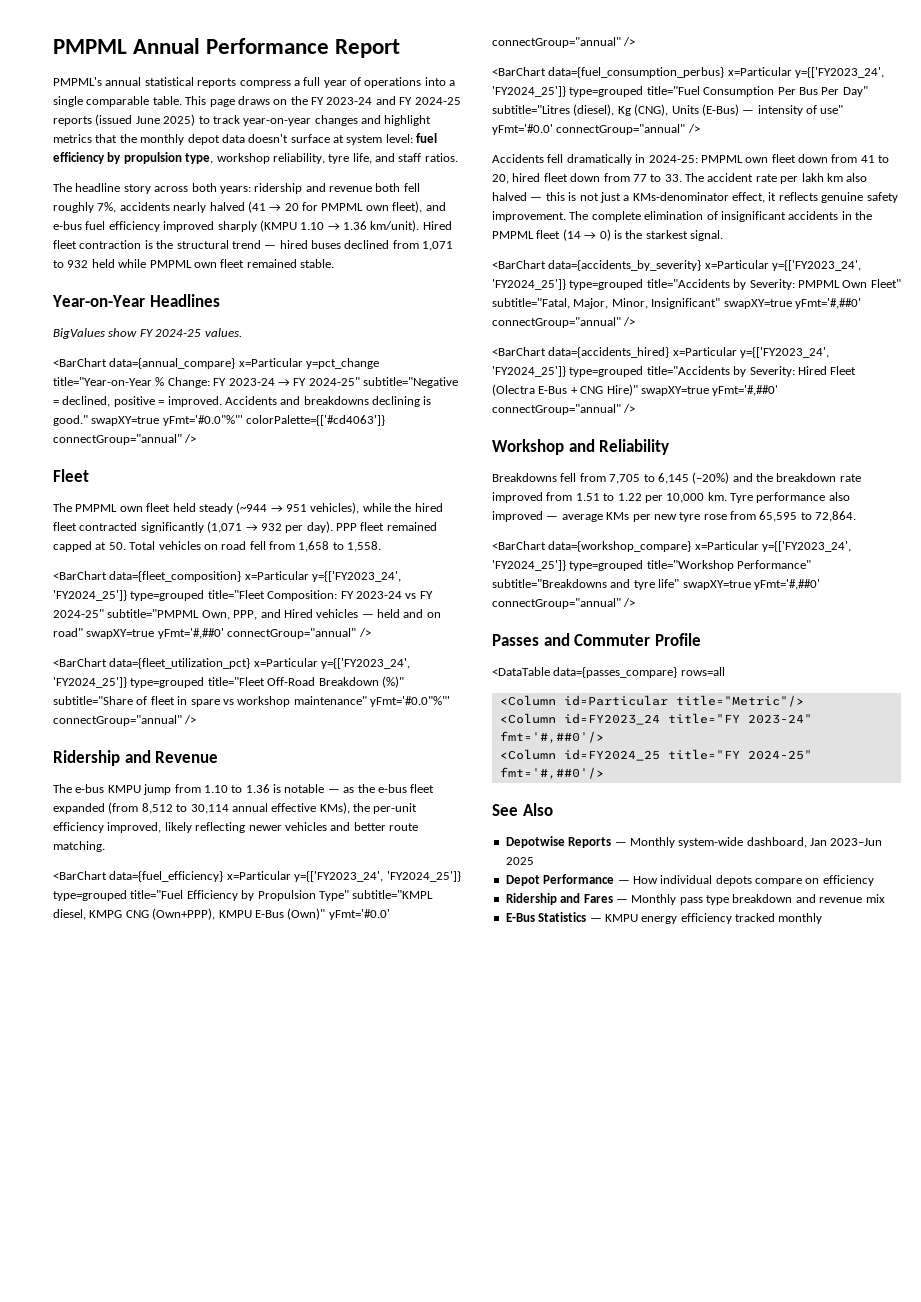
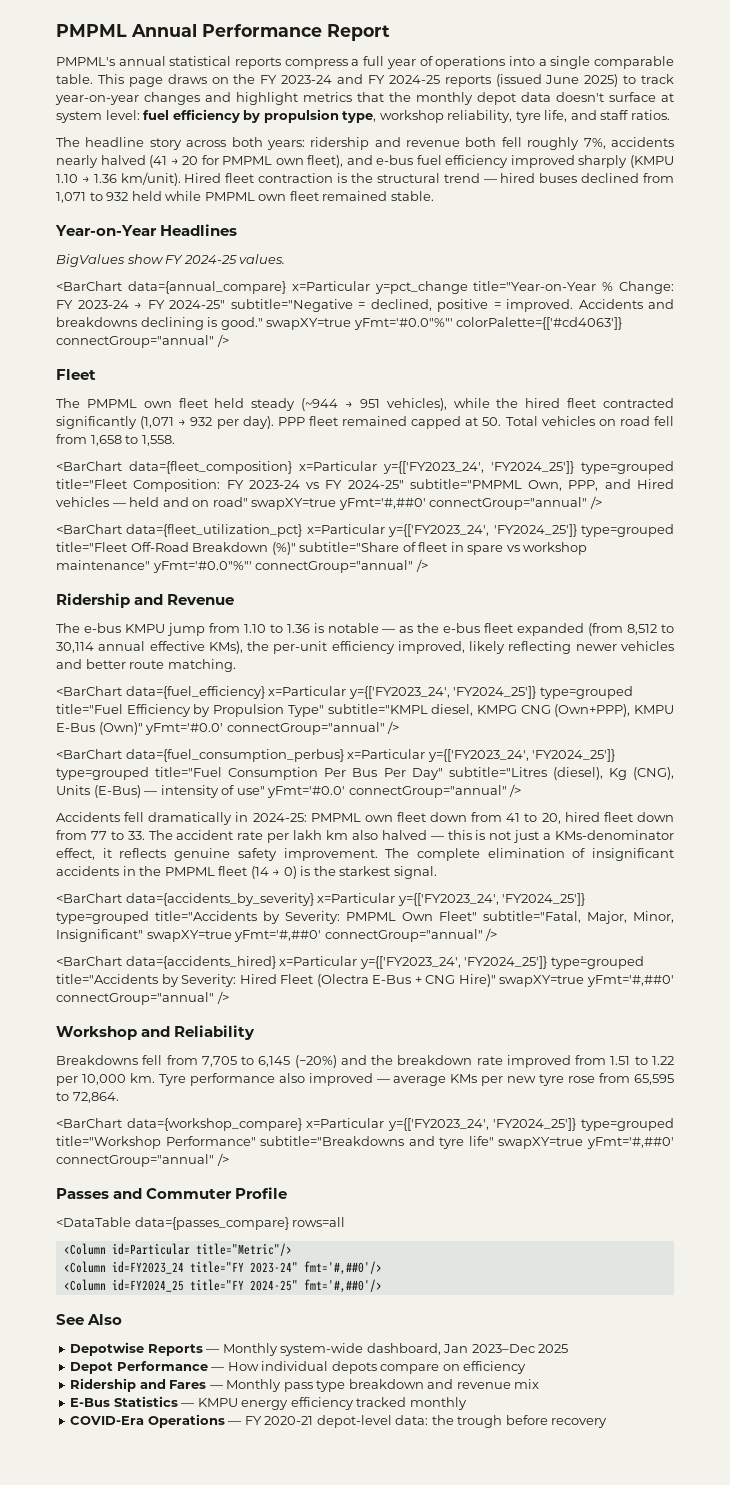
- Depotwise Reports — Monthly system-wide dashboard, Jan 2023–Jun 2025
+ Depotwise Reports — Monthly system-wide dashboard, Jan 2023–Dec 2025
+ COVID-Era Operations — FY 2020-21 depot-level data: the trough before recovery

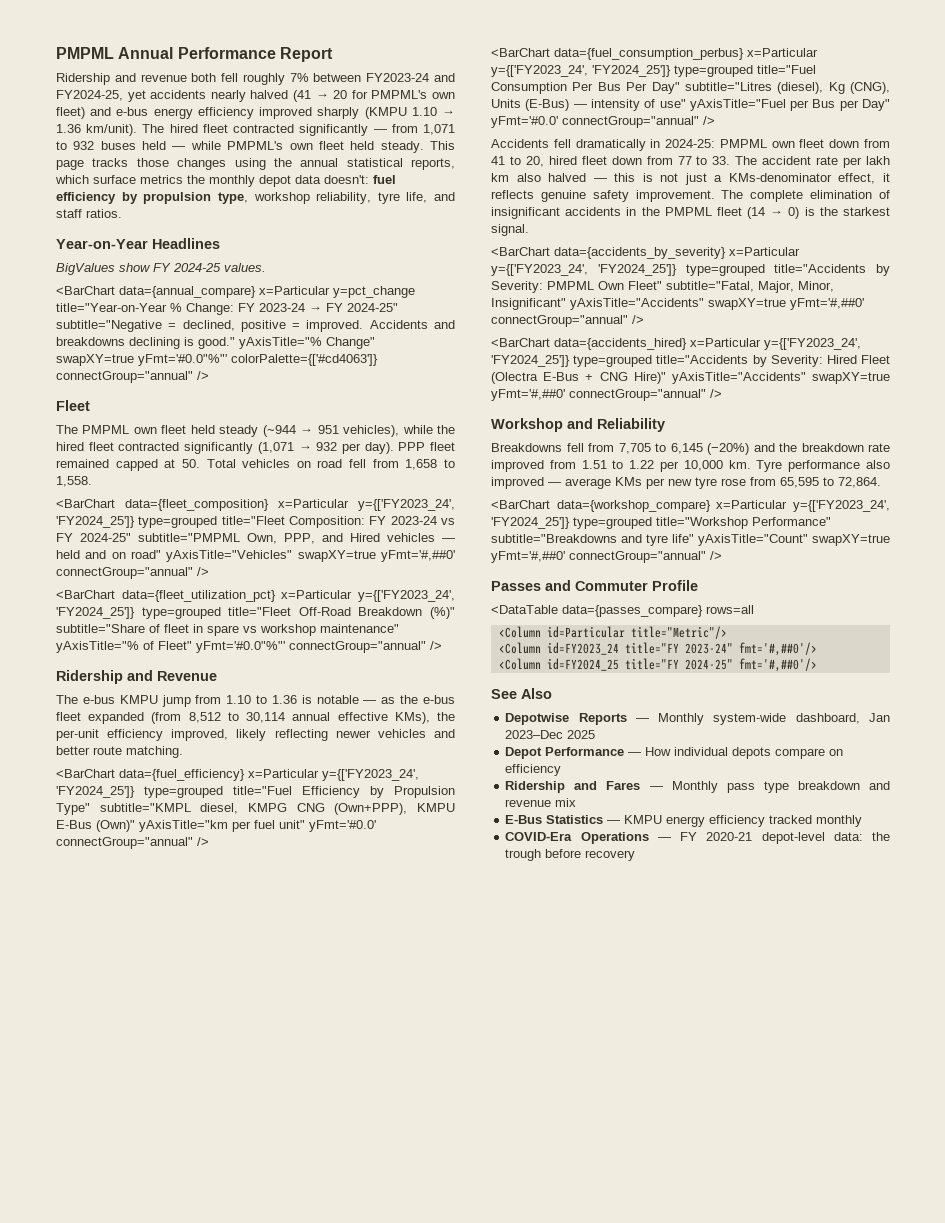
- PMPML's annual statistical reports compress a full year of operations into a single comparable table. This page draws on the FY 2023-24 and FY 2024-25 reports (issued June 2025) to track year-on-year changes and highlight metrics that the monthly depot data doesn't surface at system level: fuel efficiency by propulsion type, workshop reliability, tyre life, and staff ratios.
+ Ridership and revenue both fell roughly 7% between FY2023-24 and FY2024-25, yet accidents nearly halved (41 → 20 for PMPML's own fleet) and e-bus energy efficiency improved sharply (KMPU 1.10 → 1.36 km/unit). The hired fleet contracted significantly — from 1,071 to 932 buses held — while PMPML's own fleet held steady. This page tracks those changes using the annual statistical reports, which surface metrics the monthly depot data doesn't: fuel efficiency by propulsion type, workshop reliability, tyre life, and staff ratios.
- The headline story across both years: ridership and revenue both fell roughly 7%, accidents nearly halved (41 → 20 for PMPML own fleet), and e-bus fuel efficiency improved sharply (KMPU 1.10 → 1.36 km/unit). Hired fleet contraction is the structural trend — hired buses declined from 1,071 to 932 held while PMPML own fleet remained stable.
- Accidents and breakdowns declining is good." swapXY=true yFmt='#0.0"%"' colorPalette={['#cd4063']} connectGroup="annual" />
+ Accidents and breakdowns declining is good." yAxisTitle="% Change" swapXY=true yFmt='#0.0"%"' colorPalette={['#cd4063']} connectGroup="annual" />
- <BarChart data={fleet_composition} x=Particular y={['FY2023_24', 'FY2024_25']} type=grouped title="Fleet Composition: FY 2023-24 vs FY 2024-25" subtitle="PMPML Own, PPP, and Hired vehicles — held and on road" swapXY=true yFmt='#,##0' connectGroup="annual" />
+ <BarChart data={fleet_composition} x=Particular y={['FY2023_24', 'FY2024_25']} type=grouped title="Fleet Composition: FY 2023-24 vs FY 2024-25" subtitle="PMPML Own, PPP, and Hired vehicles — held and on road" yAxisTitle="Vehicles" swapXY=true yFmt='#,##0' connectGroup="annual" />
- <BarChart data={fleet_utilization_pct} x=Particular y={['FY2023_24', 'FY2024_25']} type=grouped title="Fleet Off-Road Breakdown (%)" subtitle="Share of fleet in spare vs workshop maintenance" yFmt='#0.0"%"' connectGroup="annual" />
+ <BarChart data={fleet_utilization_pct} x=Particular y={['FY2023_24', 'FY2024_25']} type=grouped title="Fleet Off-Road Breakdown (%)" subtitle="Share of fleet in spare vs workshop maintenance" yAxisTitle="% of Fleet" yFmt='#0.0"%"' connectGroup="annual" />
- <BarChart data={fuel_efficiency} x=Particular y={['FY2023_24', 'FY2024_25']} type=grouped title="Fuel Efficiency by Propulsion Type" subtitle="KMPL diesel, KMPG CNG (Own+PPP), KMPU E-Bus (Own)" yFmt='#0.0' connectGroup="annual" />
+ <BarChart data={fuel_efficiency} x=Particular y={['FY2023_24', 'FY2024_25']} type=grouped title="Fuel Efficiency by Propulsion Type" subtitle="KMPL diesel, KMPG CNG (Own+PPP), KMPU E-Bus (Own)" yAxisTitle="km per fuel unit" yFmt='#0.0' connectGroup="annual" />
- <BarChart data={fuel_consumption_perbus} x=Particular y={['FY2023_24', 'FY2024_25']} type=grouped title="Fuel Consumption Per Bus Per Day" subtitle="Litres (diesel), Kg (CNG), Units (E-Bus) — intensity of use" yFmt='#0.0' connectGroup="annual" />
+ <BarChart data={fuel_consumption_perbus} x=Particular y={['FY2023_24', 'FY2024_25']} type=grouped title="Fuel Consumption Per Bus Per Day" subtitle="Litres (diesel), Kg (CNG), Units (E-Bus) — intensity of use" yAxisTitle="Fuel per Bus per Day" yFmt='#0.0' connectGroup="annual" />
- <BarChart data={accidents_by_severity} x=Particular y={['FY2023_24', 'FY2024_25']} type=grouped title="Accidents by Severity: PMPML Own Fleet" subtitle="Fatal, Major, Minor, Insignificant" swapXY=true yFmt='#,##0' connectGroup="annual" />
+ <BarChart data={accidents_by_severity} x=Particular y={['FY2023_24', 'FY2024_25']} type=grouped title="Accidents by Severity: PMPML Own Fleet" subtitle="Fatal, Major, Minor, Insignificant" yAxisTitle="Accidents" swapXY=true yFmt='#,##0' connectGroup="annual" />
- <BarChart data={accidents_hired} x=Particular y={['FY2023_24', 'FY2024_25']} type=grouped title="Accidents by Severity: Hired Fleet (Olectra E-Bus + CNG Hire)" swapXY=true yFmt='#,##0' connectGroup="annual" />
+ <BarChart data={accidents_hired} x=Particular y={['FY2023_24', 'FY2024_25']} type=grouped title="Accidents by Severity: Hired Fleet (Olectra E-Bus + CNG Hire)" yAxisTitle="Accidents" swapXY=true yFmt='#,##0' connectGroup="annual" />
- <BarChart data={workshop_compare} x=Particular y={['FY2023_24', 'FY2024_25']} type=grouped title="Workshop Performance" subtitle="Breakdowns and tyre life" swapXY=true yFmt='#,##0' connectGroup="annual" />
+ <BarChart data={workshop_compare} x=Particular y={['FY2023_24', 'FY2024_25']} type=grouped title="Workshop Performance" subtitle="Breakdowns and tyre life" yAxisTitle="Count" swapXY=true yFmt='#,##0' connectGroup="annual" />

